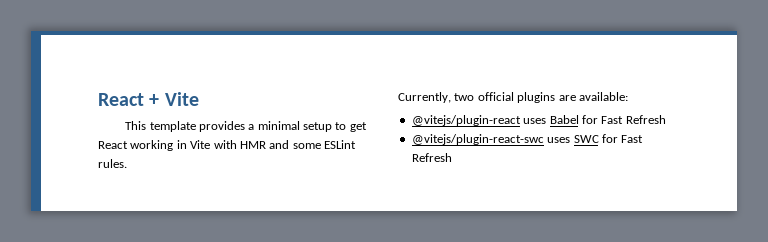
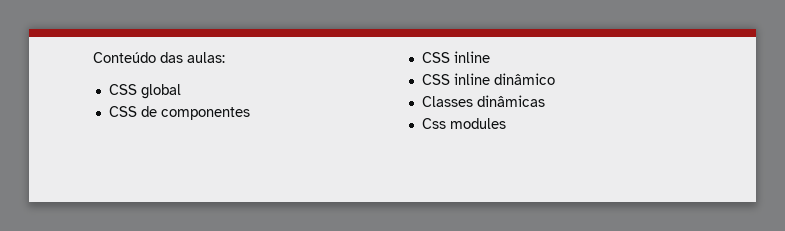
- React + Vite
- This template provides a minimal setup to get React working in Vite with HMR and some ESLint rules.
- Currently, two official plugins are available:
- @vitejs/plugin-react uses Babel for Fast Refresh
- @vitejs/plugin-react-swc uses SWC for Fast Refresh
+ Conteúdo das aulas:
+ CSS global
+ CSS de componentes
+ CSS inline
+ CSS inline dinâmico
+ Classes dinâmicas
+ Css modules

